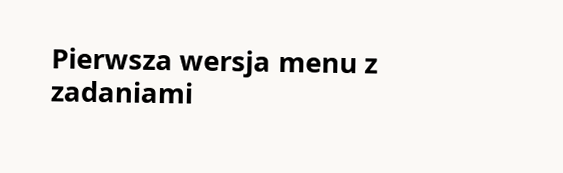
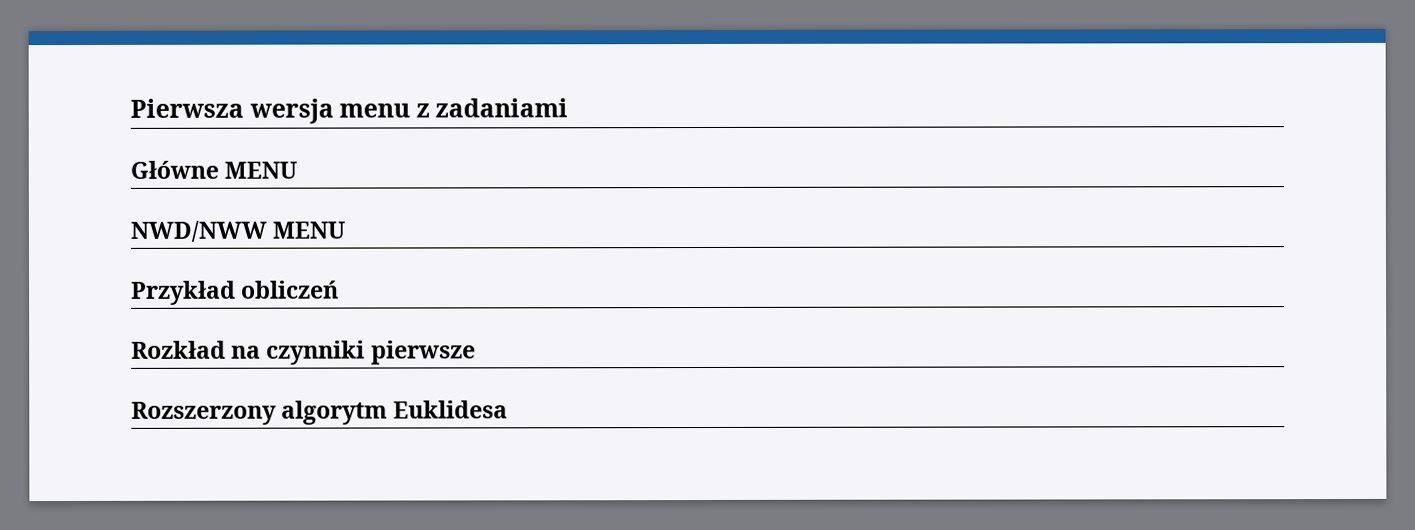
+ Główne MENU
+ NWD/NWW MENU
+ Przykład obliczeń
+ Rozkład na czynniki pierwsze
+ Rozszerzony algorytm Euklidesa

